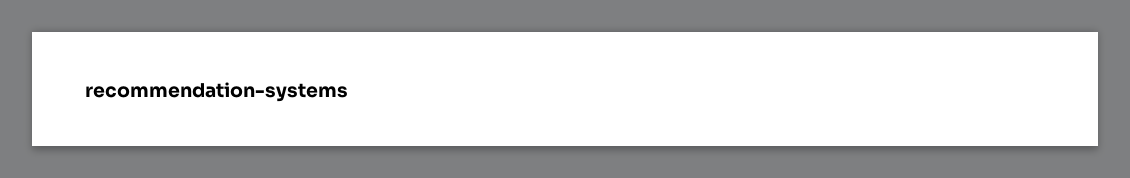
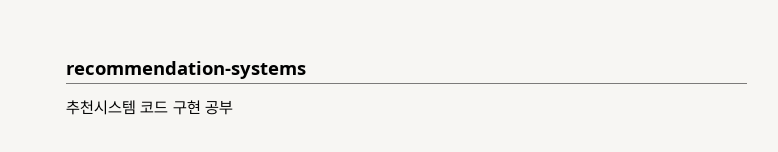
+ 추천시스템 코드 구현 공부

